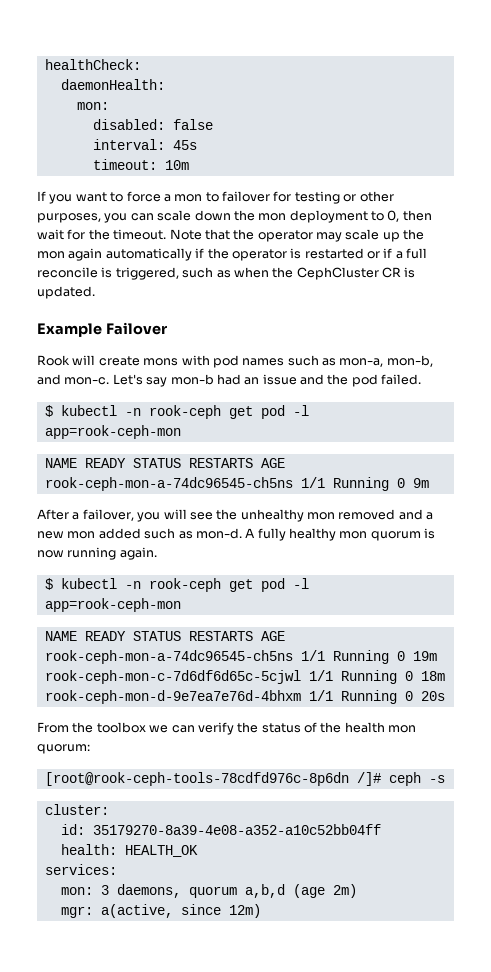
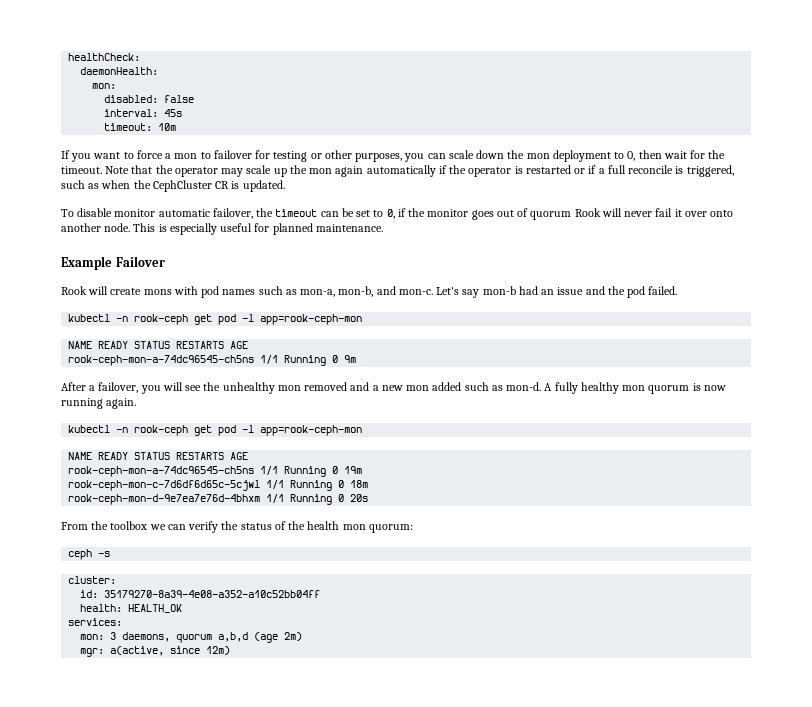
+ To disable monitor automatic failover, the timeout can be set to 0, if the monitor goes out of quorum Rook will never fail it over onto another node. This is especially useful for planned maintenance.
  Let's say mon-b had an issue and the pod failed.
- $ kubectl -n rook-ceph get pod -l app=rook-ceph-mon
+ kubectl -n rook-ceph get pod -l app=rook-ceph-mon
  A fully healthy mon quorum is now running again.
- $ kubectl -n rook-ceph get pod -l app=rook-ceph-mon
+ kubectl -n rook-ceph get pod -l app=rook-ceph-mon
- [root@rook-ceph-tools-78cdfd976c-8p6dn /]# ceph -s
+ ceph -s

